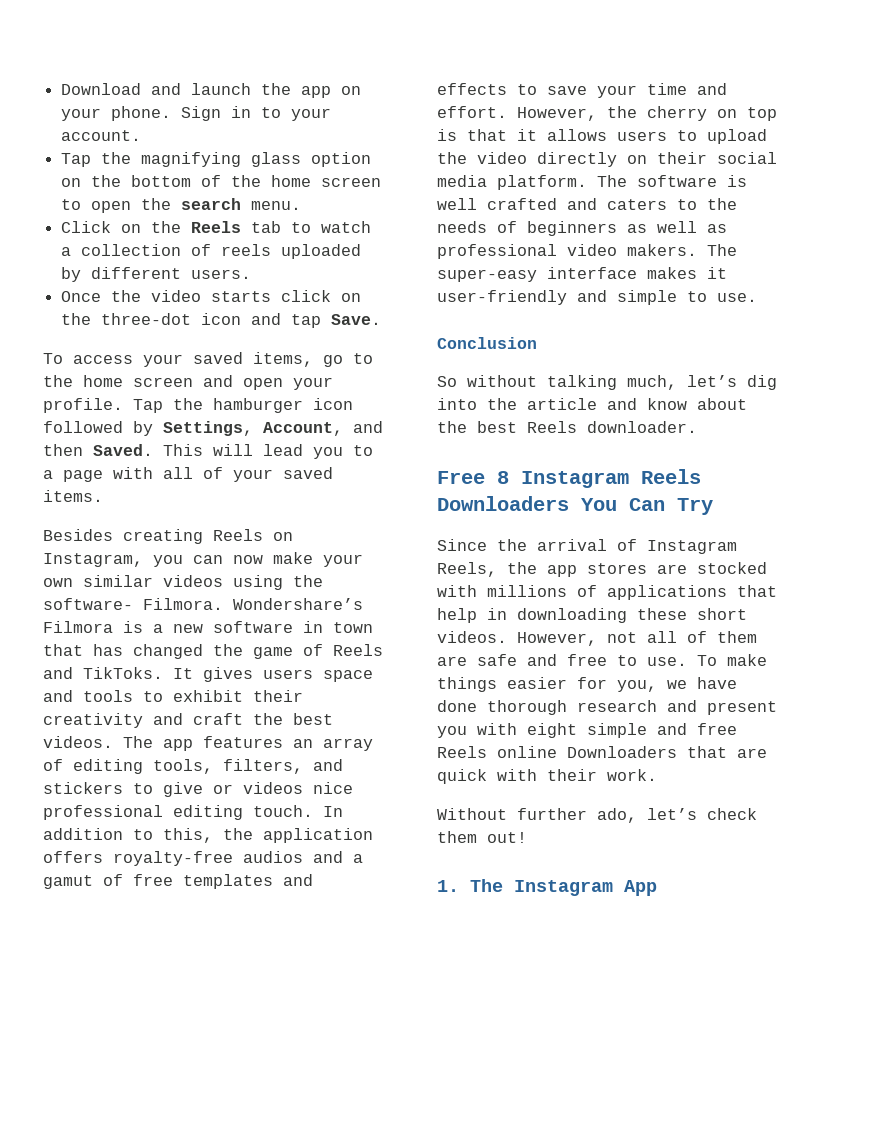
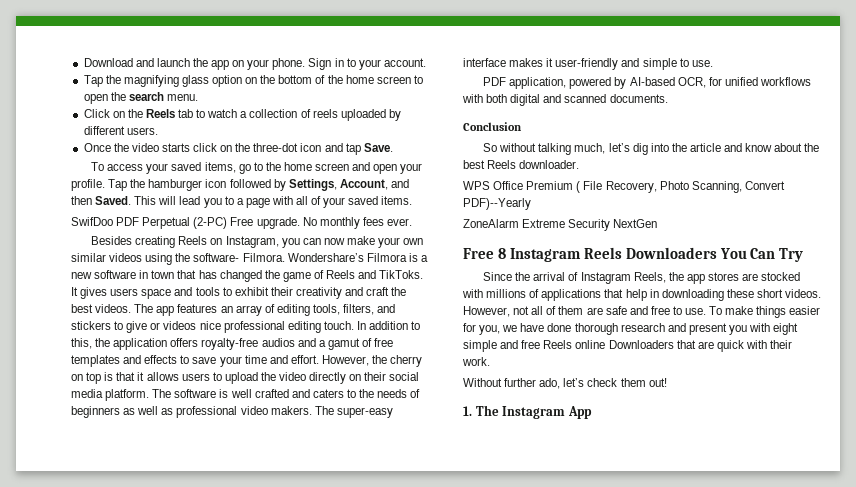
+ SwifDoo PDF Perpetual (2-PC) Free upgrade. No monthly fees ever.
+ PDF application, powered by AI-based OCR, for unified workflows with both digital and scanned documents.
+ WPS Office Premium ( File Recovery, Photo Scanning, Convert PDF)--Yearly
+ ZoneAlarm Extreme Security NextGen

